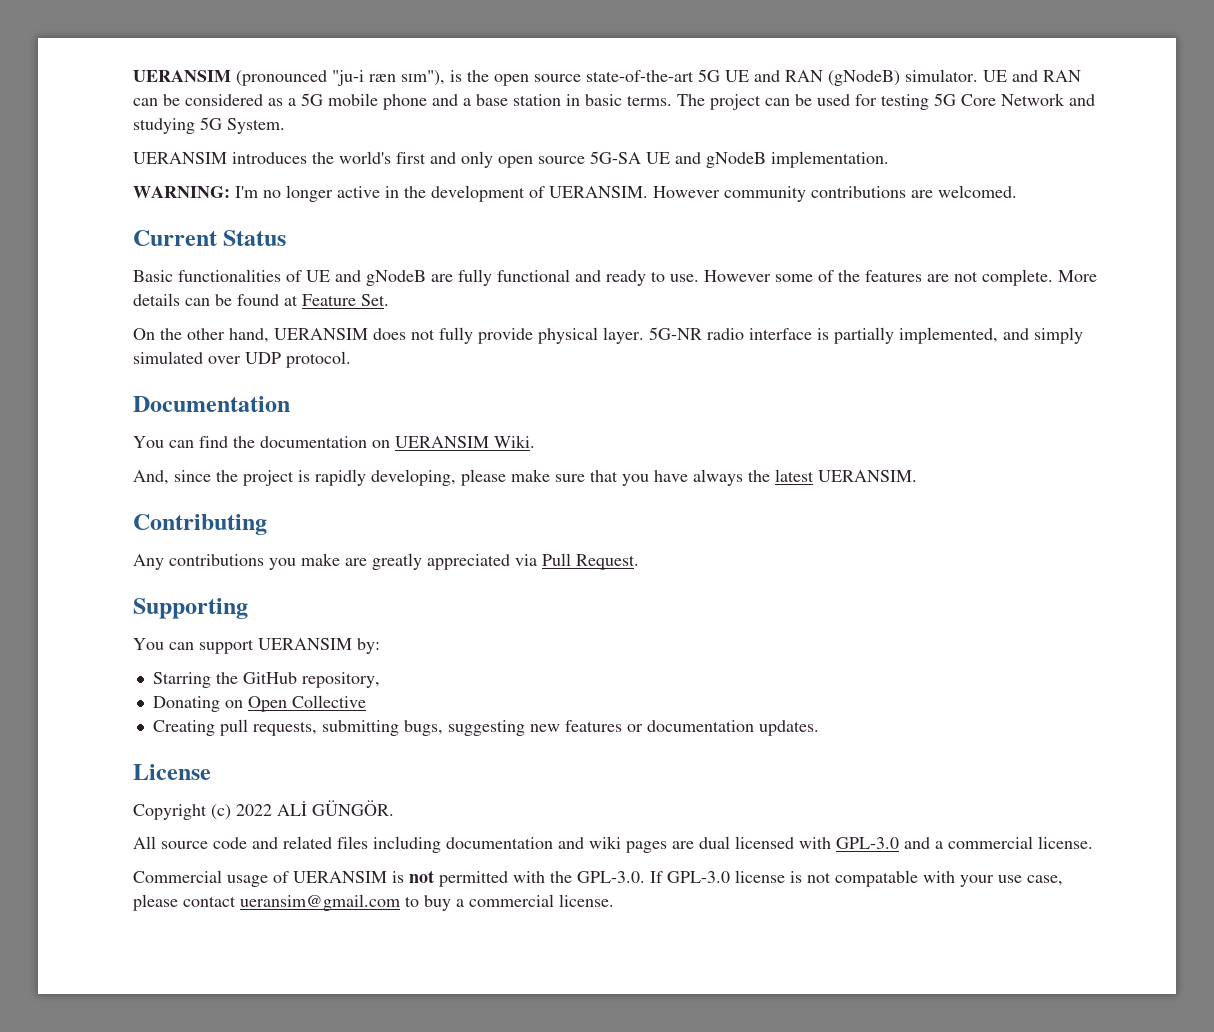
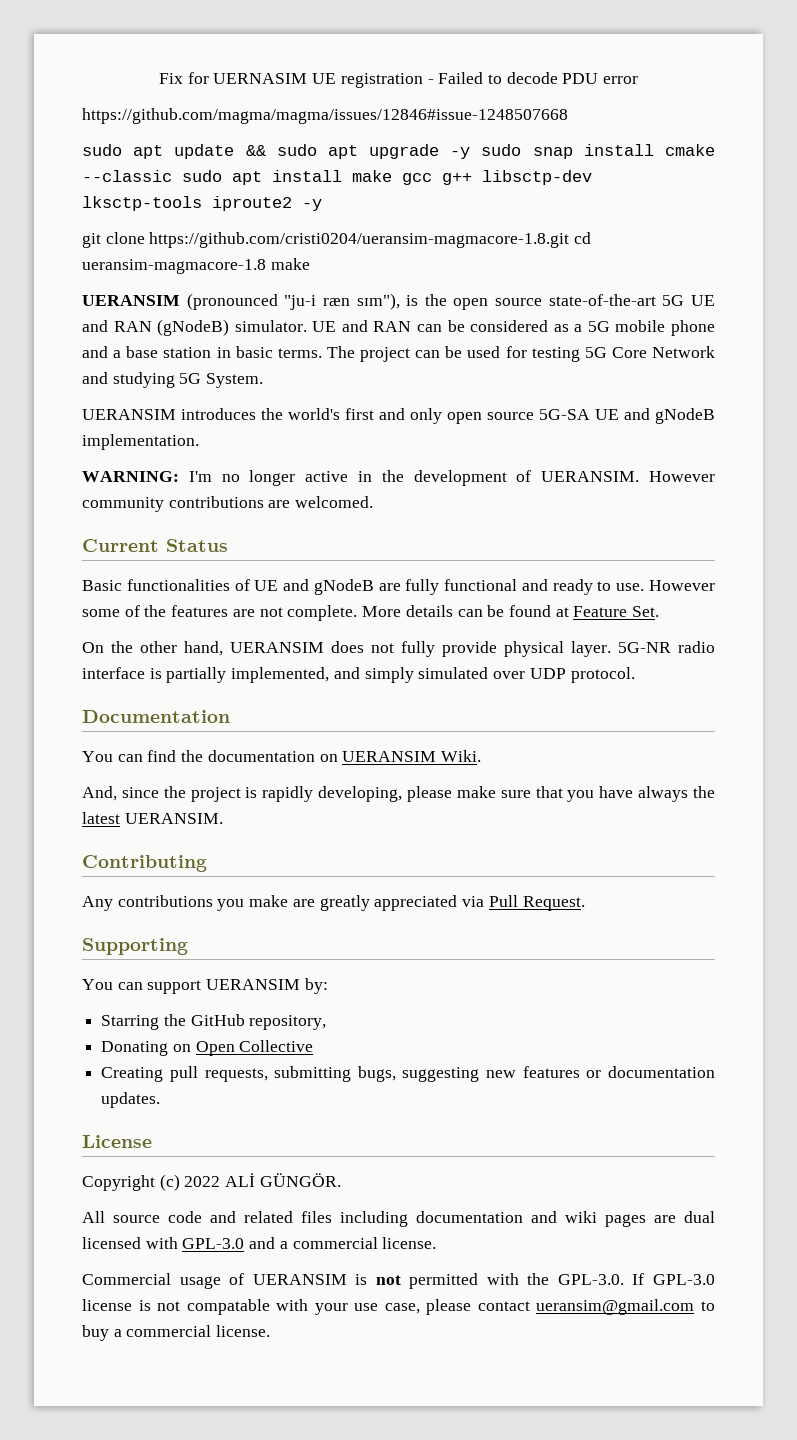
+ Fix for UERNASIM UE registration - Failed to decode PDU error
+ https://github.com/magma/magma/issues/12846#issue-1248507668
+ sudo apt update && sudo apt upgrade -y sudo snap install cmake --classic sudo apt install make gcc g++ libsctp-dev lksctp-tools iproute2 -y
+ git clone https://github.com/cristi0204/ueransim-magmacore-1.8.git cd ueransim-magmacore-1.8 make

